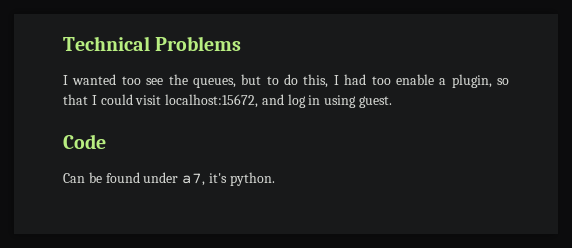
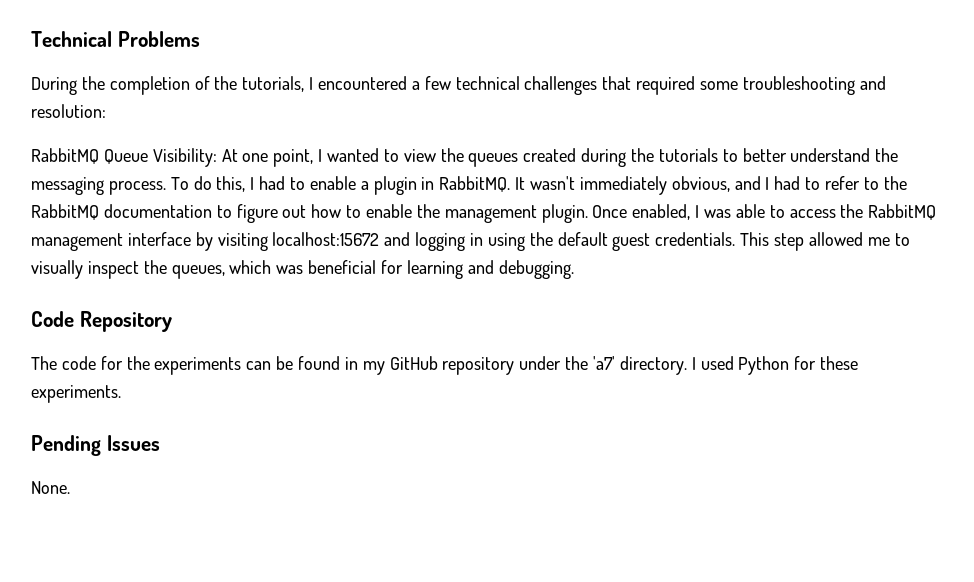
- I wanted too see the queues, but to do this, I had too enable a plugin, so that I could visit localhost:15672, and log in using guest.
- Code
- Can be found under a7, it's python.
+ During the completion of the tutorials, I encountered a few technical challenges that required some troubleshooting and resolution:
+ RabbitMQ Queue Visibility: At one point, I wanted to view the queues created during the tutorials to better understand the messaging process. To do this, I had to enable a plugin in RabbitMQ. It wasn't immediately obvious, and I had to refer to the RabbitMQ documentation to figure out how to enable the management plugin. Once enabled, I was able to access the RabbitMQ management interface by visiting localhost:15672 and logging in using the default guest credentials. This step allowed me to visually inspect the queues, which was beneficial for learning and debugging.
+ Code Repository
+ The code for the experiments can be found in my GitHub repository under the 'a7' directory. I used Python for these experiments.
+ Pending Issues
+ None.

